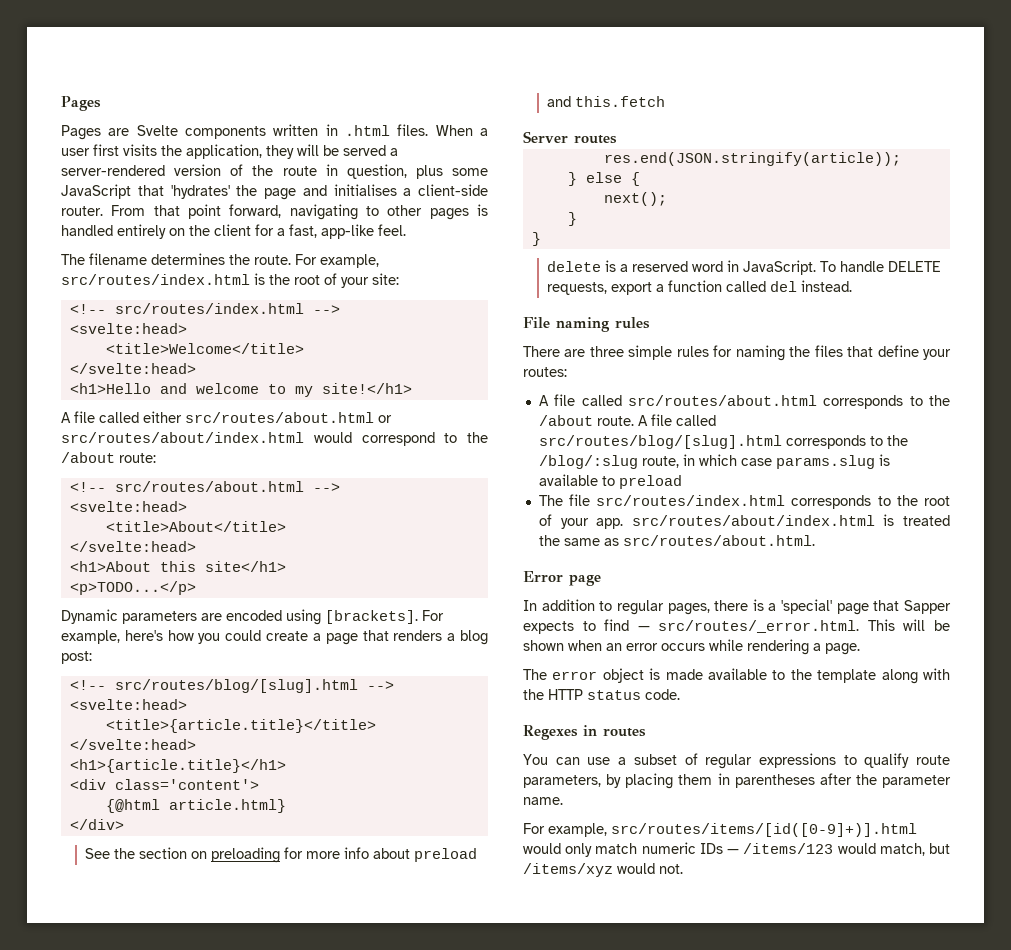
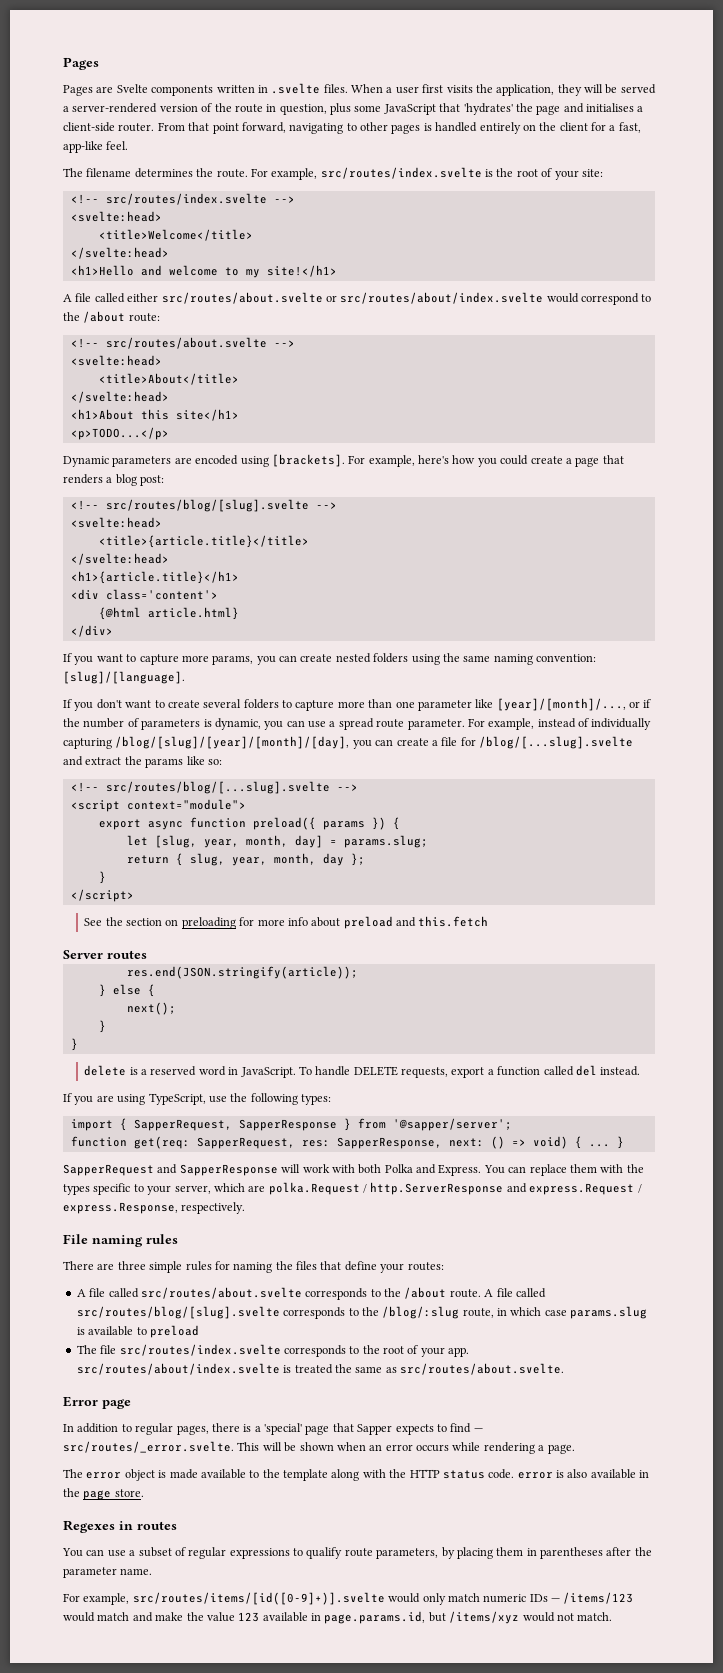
- Pages are Svelte components written in .html files.
+ Pages are Svelte components written in .svelte files.
- For example, src/routes/index.html is the root of your site:
+ For example, src/routes/index.svelte is the root of your site:
- <!-- src/routes/index.html -->
+ <!-- src/routes/index.svelte -->
- A file called either src/routes/about.html or src/routes/about/index.html would correspond to the /about route:
+ A file called either src/routes/about.svelte or src/routes/about/index.svelte would correspond to the /about route:
- <!-- src/routes/about.html -->
+ <!-- src/routes/about.svelte -->
- <!-- src/routes/blog/[slug].html -->
+ <!-- src/routes/blog/[slug].svelte -->
+ If you want to capture more params, you can create nested folders using the same naming convention: [slug]/[language].
+ If you don't want to create several folders to capture more than one parameter like [year]/[month]/..., or if the number of parameters is dynamic, you can use a spread route parameter. For example, instead of individually capturing /blog/[slug]/[year]/[month]/[day], you can create a file for /blog/[...slug].svelte and extract the params like so:
+ <!-- src/routes/blog/[...slug].svelte -->
+ <script context="module">
+ export async function preload({ params }) {
+ let [slug, year, month, day] = params.slug;
+ return { slug, year, month, day };
+ }
+ </script>
+ If you are using TypeScript, use the following types:
+ import { SapperRequest, SapperResponse } from '@sapper/server';
+ function get(req: SapperRequest, res: SapperResponse, next: () => void) { ... }
+ SapperRequest and SapperResponse will work with both Polka and Express. You can replace them with the types specific to your server, which are polka.Request / http.ServerResponse and express.Request / express.Response, respectively.
- A file called src/routes/about.html corresponds to the /about route.
+ A file called src/routes/about.svelte corresponds to the /about route.
- A file called src/routes/blog/[slug].html corresponds to the /blog/:slug route, in which case params.slug is available to preload
+ A file called src/routes/blog/[slug].svelte corresponds to the /blog/:slug route, in which case params.slug is available to preload
- The file src/routes/index.html corresponds to the root of your app. src/routes/about/index.html is treated the same as src/routes/about.html.
+ The file src/routes/index.svelte corresponds to the root of your app. src/routes/about/index.svelte is treated the same as src/routes/about.svelte.
- In addition to regular pages, there is a 'special' page that Sapper expects to find — src/routes/_error.html. This will be shown when an error occurs while rendering a page.
+ In addition to regular pages, there is a 'special' page that Sapper expects to find — src/routes/_error.svelte. This will be shown when an error occurs while rendering a page.
- The error object is made available to the template along with the HTTP status code.
+ The error object is made available to the template along with the HTTP status code. error is also available in the page store.
- For example, src/routes/items/[id([0-9]+)].html would only match numeric IDs — /items/123 would match, but /items/xyz would not.
+ For example, src/routes/items/[id([0-9]+)].svelte would only match numeric IDs — /items/123 would match and make the value 123 available in page.params.id, but /items/xyz would not match.

